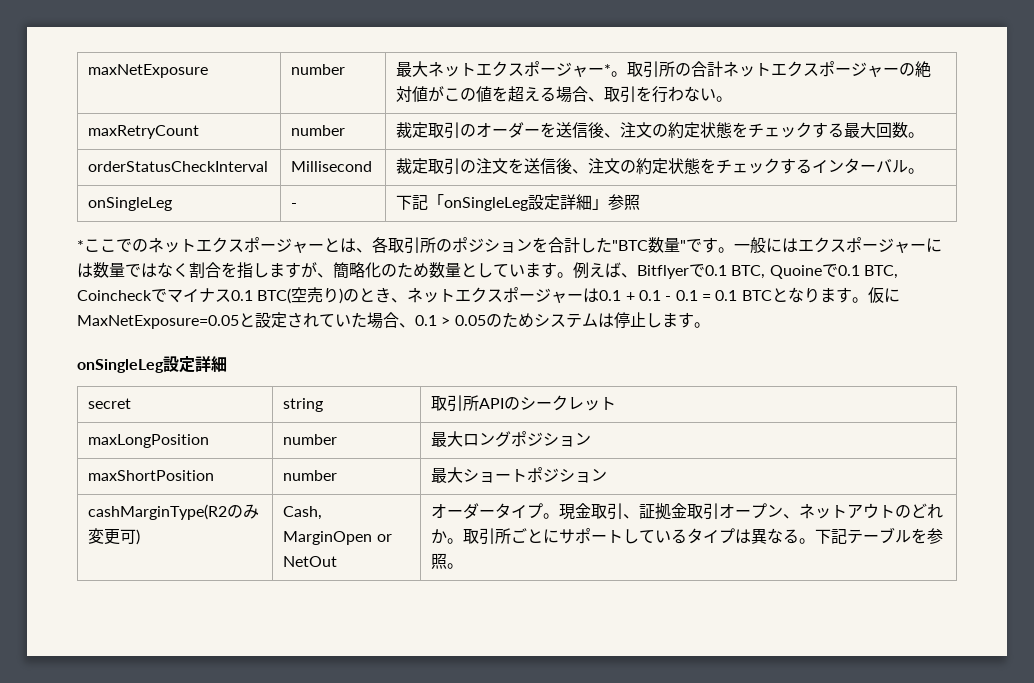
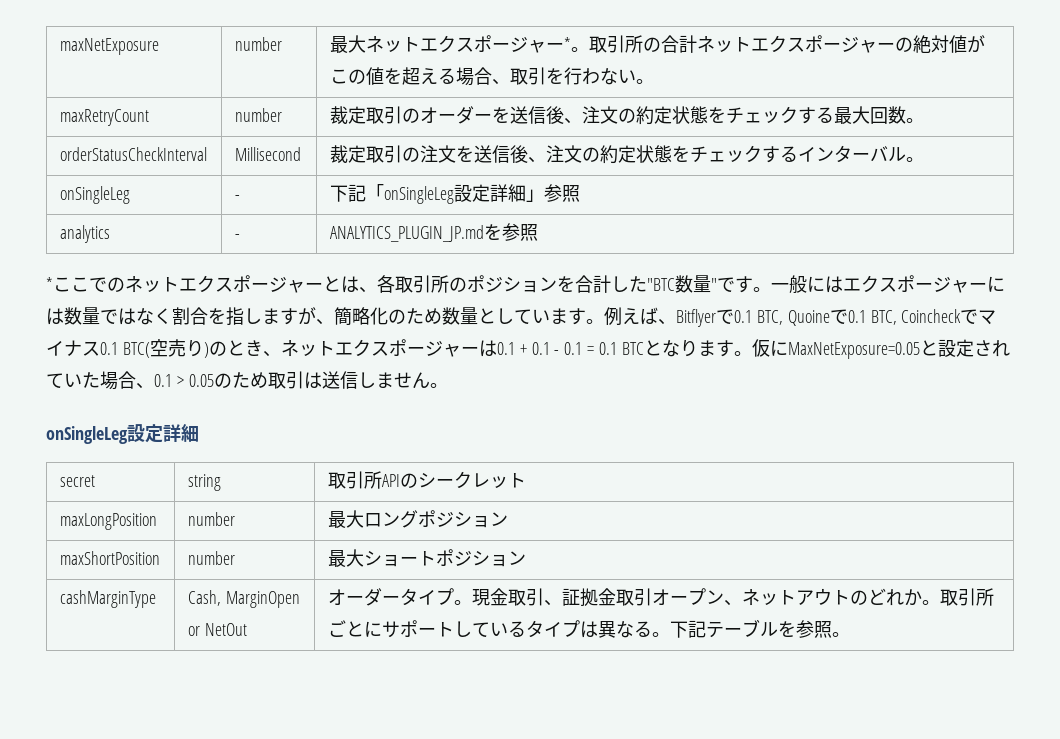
+ analytics | - | ANALYTICS_PLUGIN_JP.mdを参照
- 仮にMaxNetExposure=0.05と設定されていた場合、0.1 > 0.05のためシステムは停止します。
+ 仮にMaxNetExposure=0.05と設定されていた場合、0.1 > 0.05のため取引は送信しません。
- cashMarginType(R2のみ変更可)
+ cashMarginType

